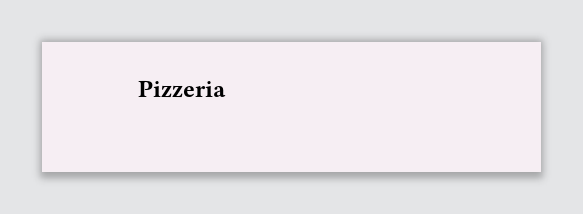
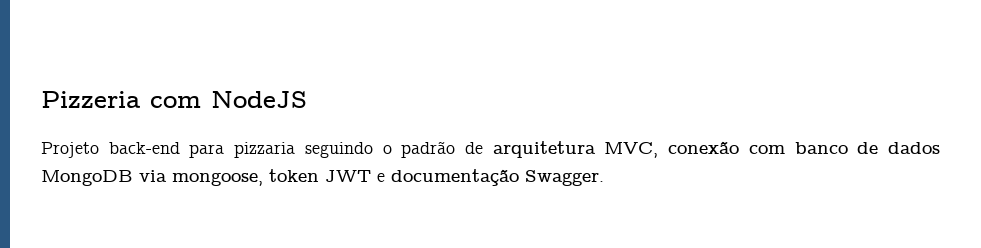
- Pizzeria
+ Pizzeria com NodeJS
+ Projeto back-end para pizzaria seguindo o padrão de arquitetura MVC, conexão com banco de dados MongoDB via mongoose, token JWT e documentação Swagger.

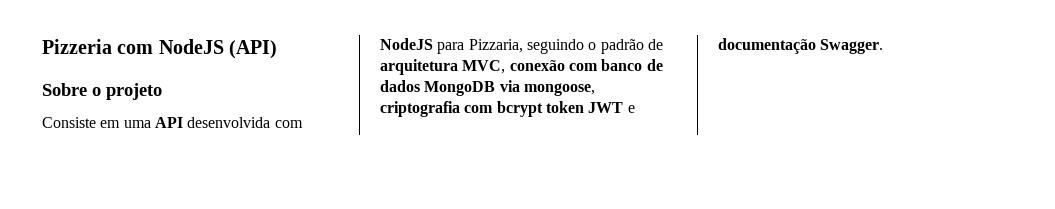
- Pizzeria com NodeJS
- Projeto back-end para pizzaria seguindo o padrão de arquitetura MVC, conexão com banco de dados MongoDB via mongoose, token JWT e documentação Swagger.
+ Pizzeria com NodeJS (API)
+ Sobre o projeto
+ Consiste em uma API desenvolvida com NodeJS para Pizzaria, seguindo o padrão de arquitetura MVC, conexão com banco de dados MongoDB via mongoose, criptografia com bcrypt token JWT e documentação Swagger.

